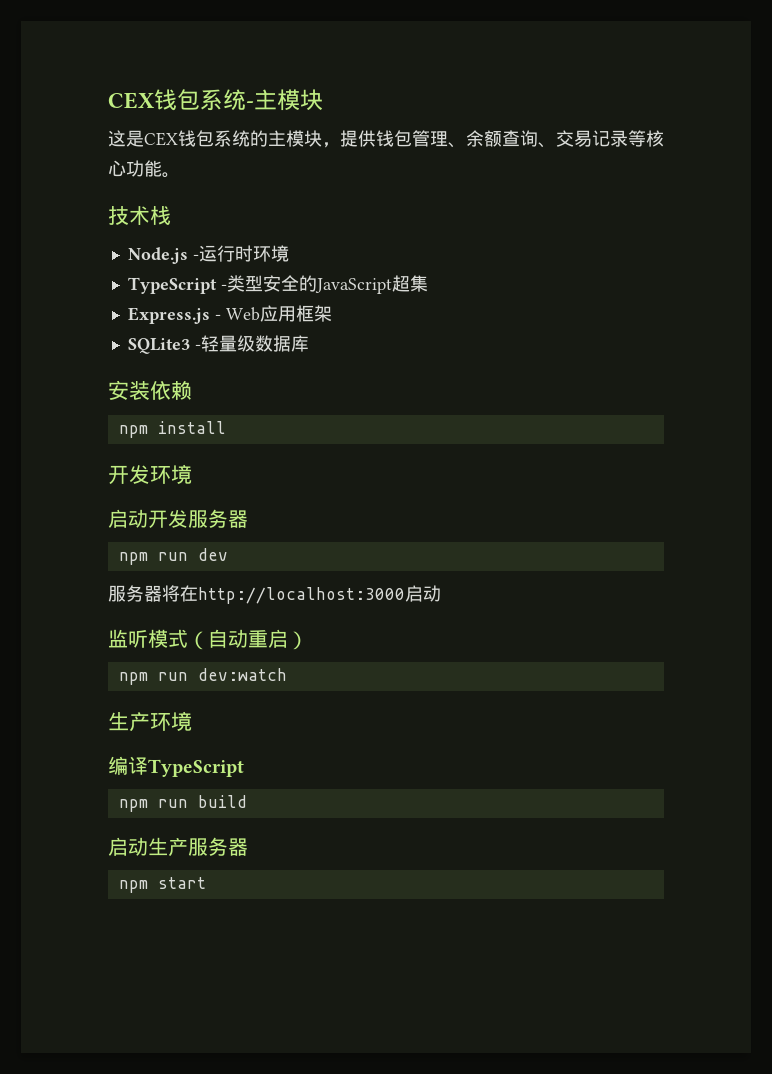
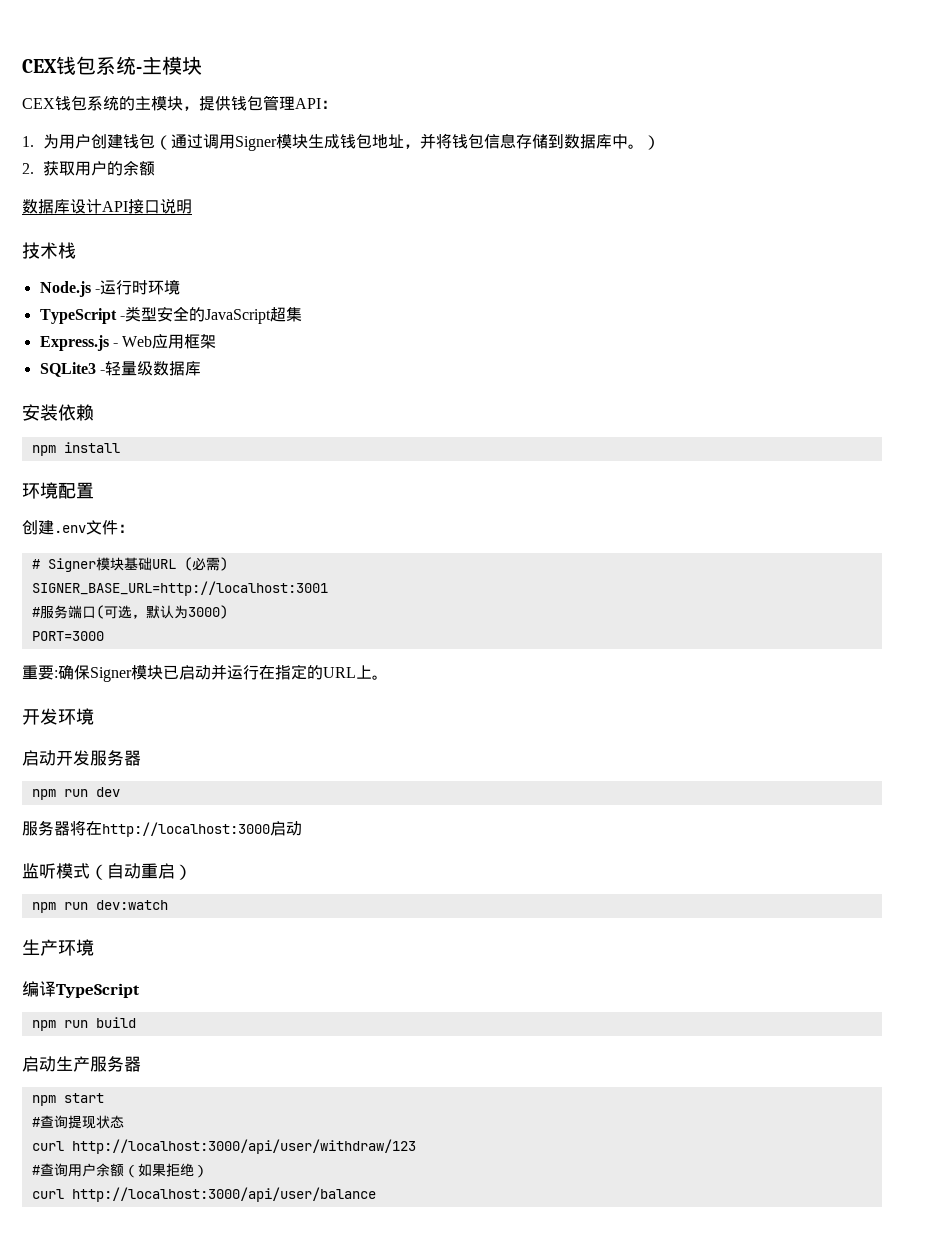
- 这是CEX钱包系统的主模块，提供钱包管理、余额查询、交易记录等核心功能。
+ CEX钱包系统的主模块，提供钱包管理API：
+ 1.为用户创建钱包（通过调用Signer模块生成钱包地址，并将钱包信息存储到数据库中。）
+ 2.获取用户的余额
+ 数据库设计API接口说明
+ 环境配置
+ 创建.env文件：
+ # Signer模块基础URL (必需)
+ SIGNER_BASE_URL=http://localhost:3001
+ #服务端口(可选，默认为3000)
+ PORT=3000
+ 重要:确保Signer模块已启动并运行在指定的URL上。
+ #查询提现状态
+ curl http://localhost:3000/api/user/withdraw/123
+ #查询用户余额（如果拒绝）
+ curl http://localhost:3000/api/user/balance

